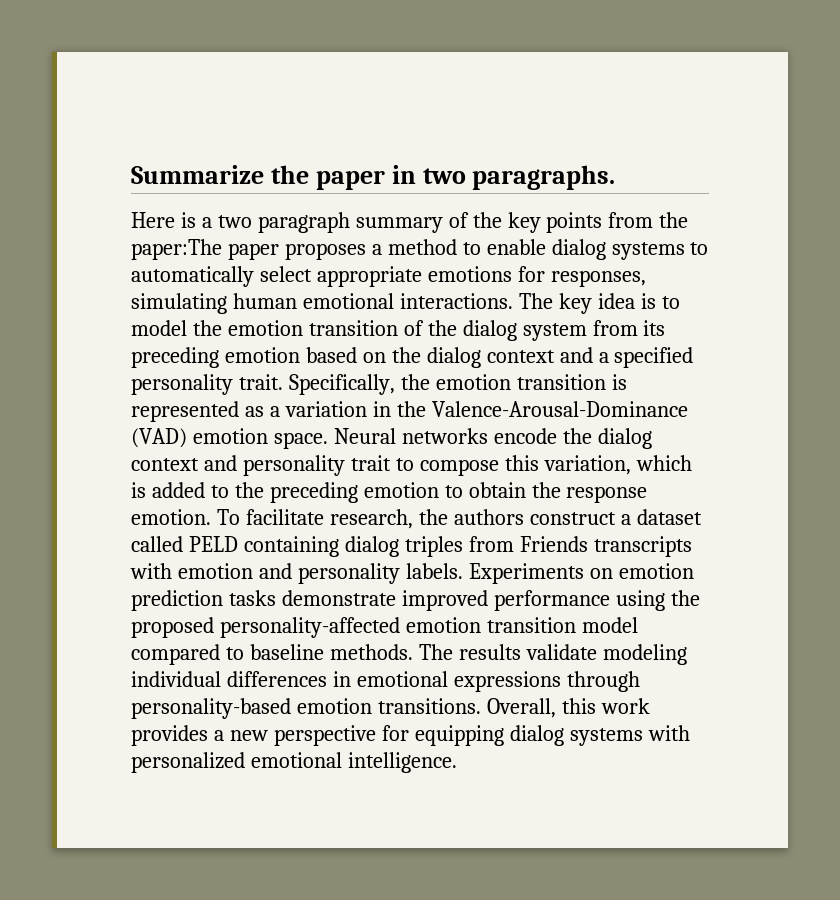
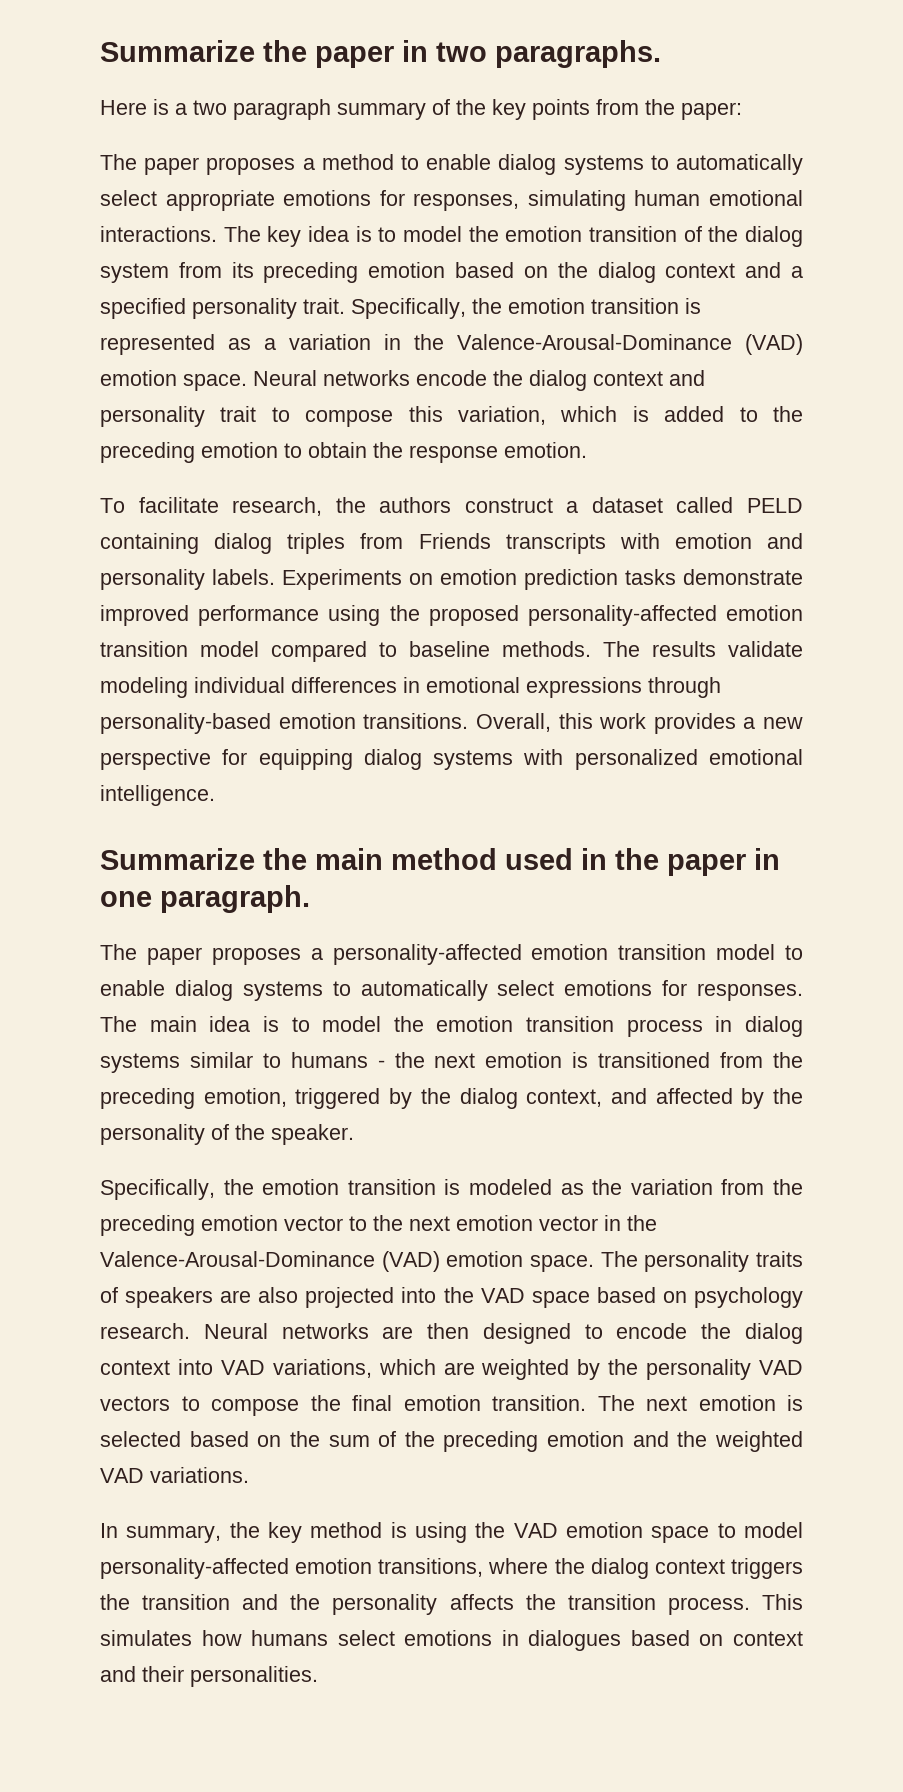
- Here is a two paragraph summary of the key points from the paper:The paper proposes a method to enable dialog systems to automatically select appropriate emotions for responses, simulating human emotional interactions.
+ Here is a two paragraph summary of the key points from the paper:
+ The paper proposes a method to enable dialog systems to automatically select appropriate emotions for responses, simulating human emotional interactions.
- Neural networks encode the dialog context and personality trait to compose this variation, which is added to the preceding emotion to obtain the response emotion. To facilitate research, the authors construct a dataset called PELD containing dialog triples from Friends transcripts with emotion and personality labels.
+ Neural networks encode the dialog context and personality trait to compose this variation, which is added to the preceding emotion to obtain the response emotion.
+ To facilitate research, the authors construct a dataset called PELD containing dialog triples from Friends transcripts with emotion and personality labels.
+ Summarize the main method used in the paper in one paragraph.
+ The paper proposes a personality-affected emotion transition model to enable dialog systems to automatically select emotions for responses. The main idea is to model the emotion transition process in dialog systems similar to humans - the next emotion is transitioned from the preceding emotion, triggered by the dialog context, and affected by the personality of the speaker.
+ Specifically, the emotion transition is modeled as the variation from the preceding emotion vector to the next emotion vector in the Valence-Arousal-Dominance (VAD) emotion space. The personality traits of speakers are also projected into the VAD space based on psychology research. Neural networks are then designed to encode the dialog context into VAD variations, which are weighted by the personality VAD vectors to compose the final emotion transition. The next emotion is selected based on the sum of the preceding emotion and the weighted VAD variations.
+ In summary, the key method is using the VAD emotion space to model personality-affected emotion transitions, where the dialog context triggers the transition and the personality affects the transition process. This simulates how humans select emotions in dialogues based on context and their personalities.

